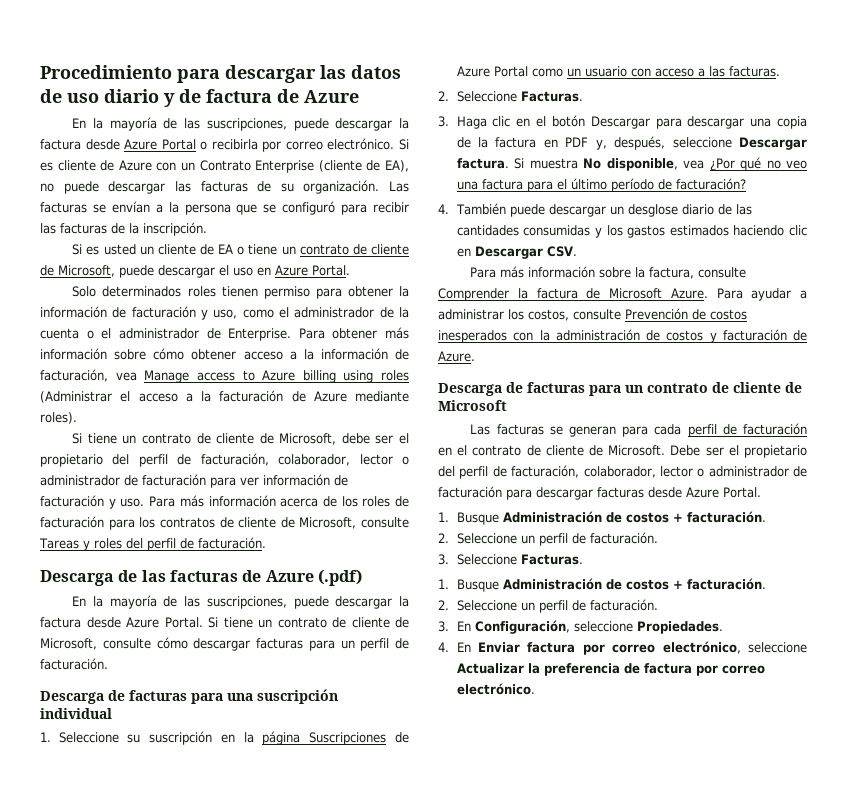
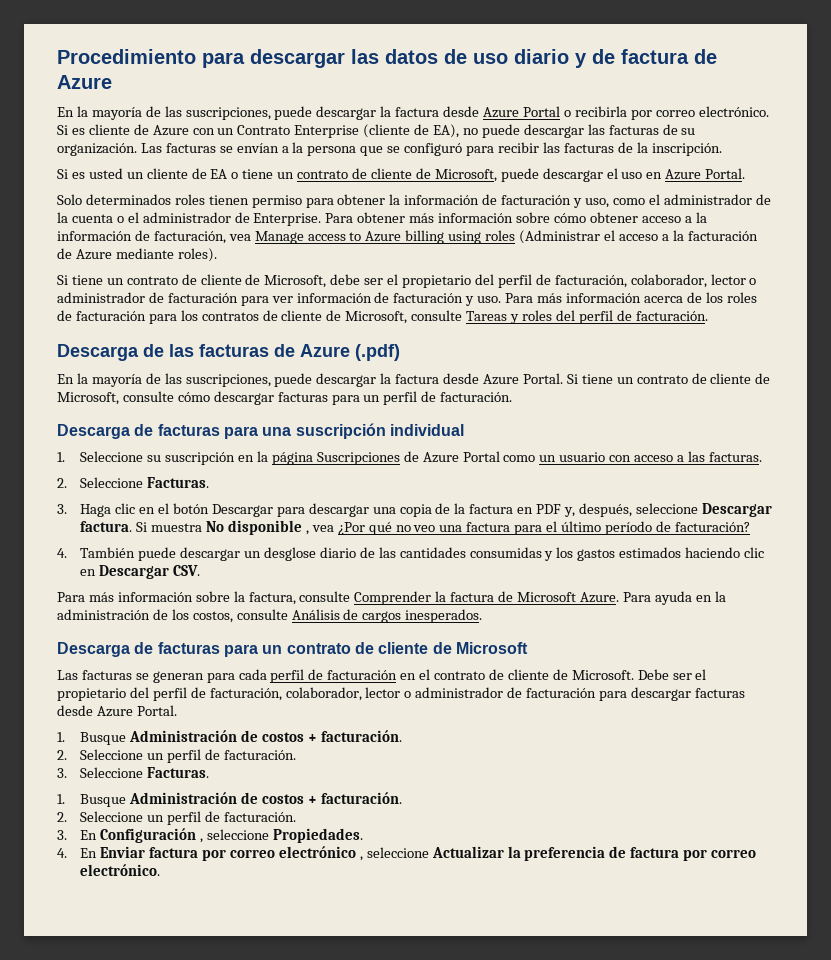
- Si muestra No disponible, vea ¿Por qué no veo una factura para el último período de facturación?
+ Si muestra No disponible , vea ¿Por qué no veo una factura para el último período de facturación?
- Para ayudar a administrar los costos, consulte Prevención de costos inesperados con la administración de costos y facturación de Azure.
+ Para ayuda en la administración de los costos, consulte Análisis de cargos inesperados.
- 3. En Configuración, seleccione Propiedades.
+ 3. En Configuración , seleccione Propiedades.
- 4. En Enviar factura por correo electrónico, seleccione Actualizar la preferencia de factura por correo electrónico.
+ 4. En Enviar factura por correo electrónico , seleccione Actualizar la preferencia de factura por correo electrónico.

